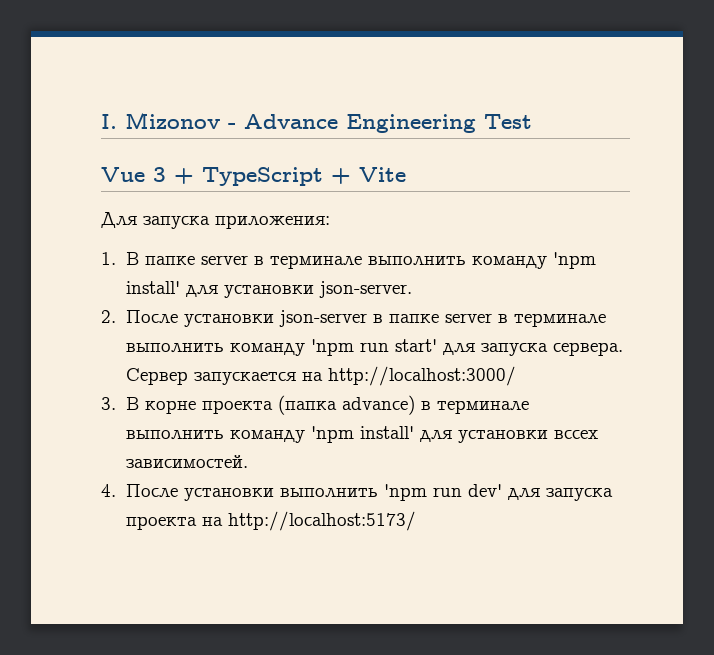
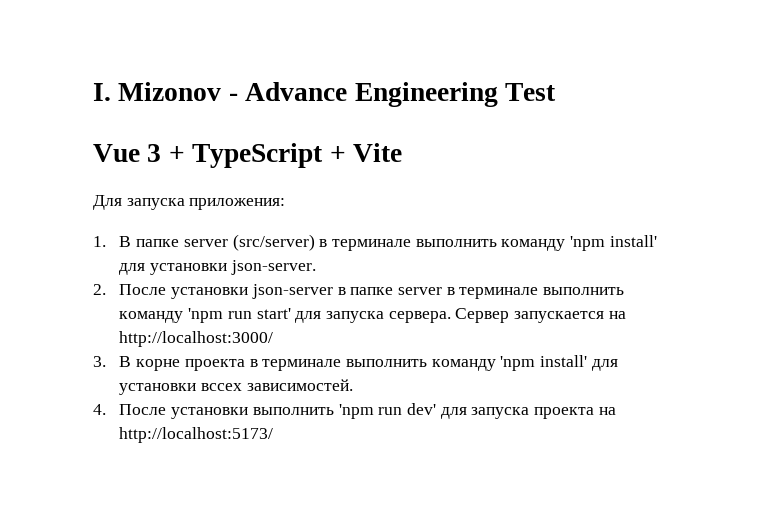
- 1. В папке server в терминале выполнить команду 'npm install' для установки json-server.
+ 1. В папке server (src/server) в терминале выполнить команду 'npm install' для установки json-server.
- 3. В корне проекта (папка advance) в терминале выполнить команду 'npm install' для установки вссех зависимостей.
+ 3. В корне проекта в терминале выполнить команду 'npm install' для установки вссех зависимостей.

